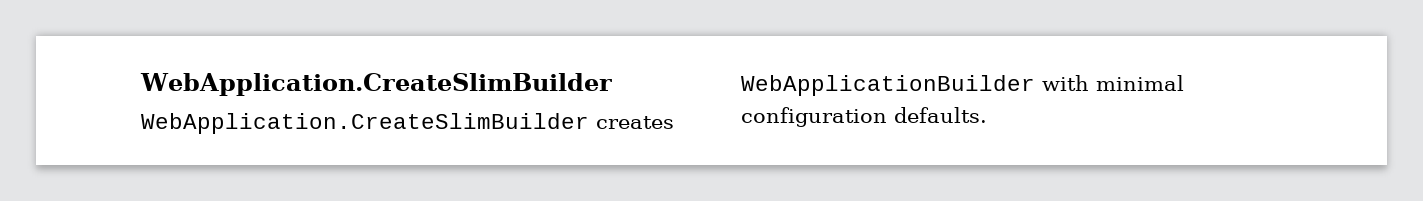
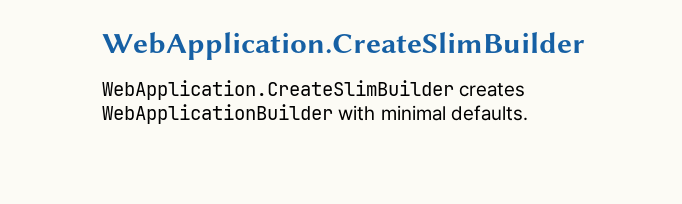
- WebApplication.CreateSlimBuilder creates WebApplicationBuilder with minimal configuration defaults.
+ WebApplication.CreateSlimBuilder creates WebApplicationBuilder with minimal defaults.

